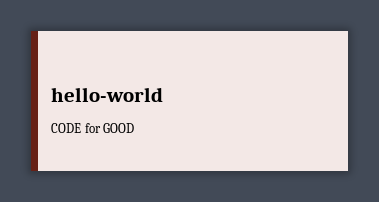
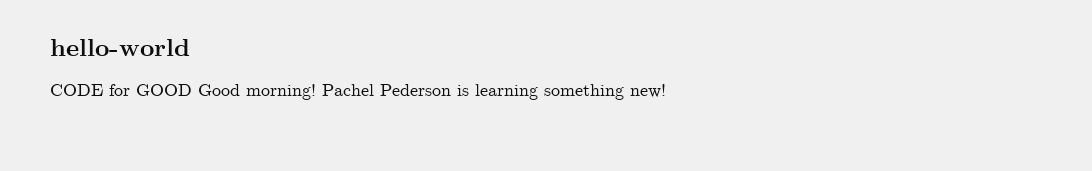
- CODE for GOOD
+ CODE for GOOD Good morning! Pachel Pederson is learning something new!

